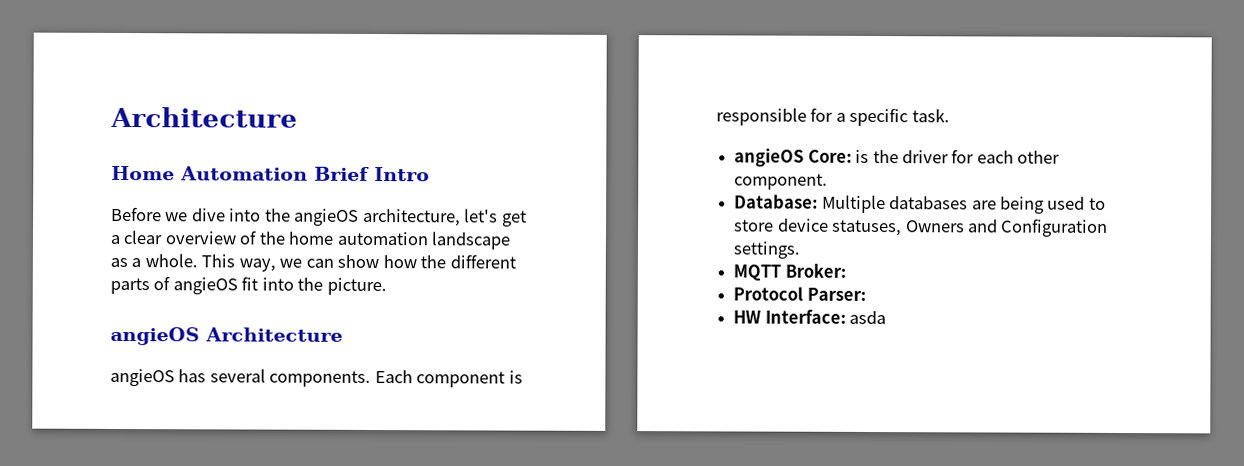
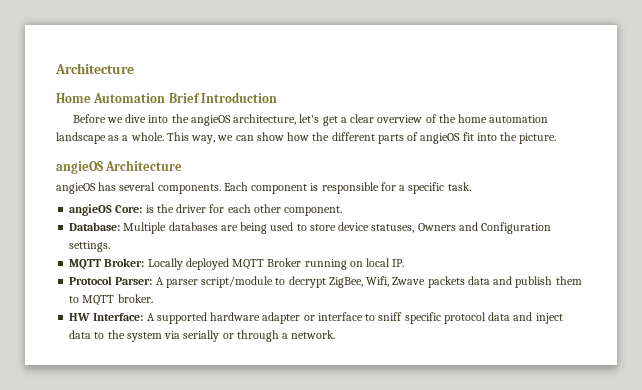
- Home Automation Brief Intro
+ Home Automation Brief Introduction
- MQTT Broker:
- Protocol Parser:
- HW Interface: asda
+ MQTT Broker: Locally deployed MQTT Broker running on local IP.
+ Protocol Parser: A parser script/module to decrypt ZigBee, Wifi, Zwave packets data and publish them to MQTT broker.
+ HW Interface: A supported hardware adapter or interface to sniff specific protocol data and inject data to the system via serially or through a network.

